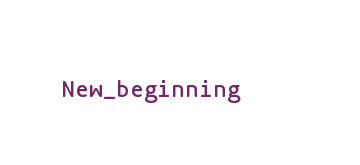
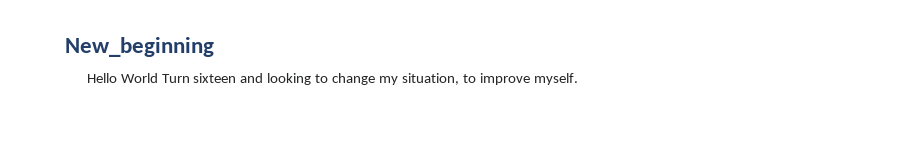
+ Hello World Turn sixteen and looking to change my situation, to improve myself.

